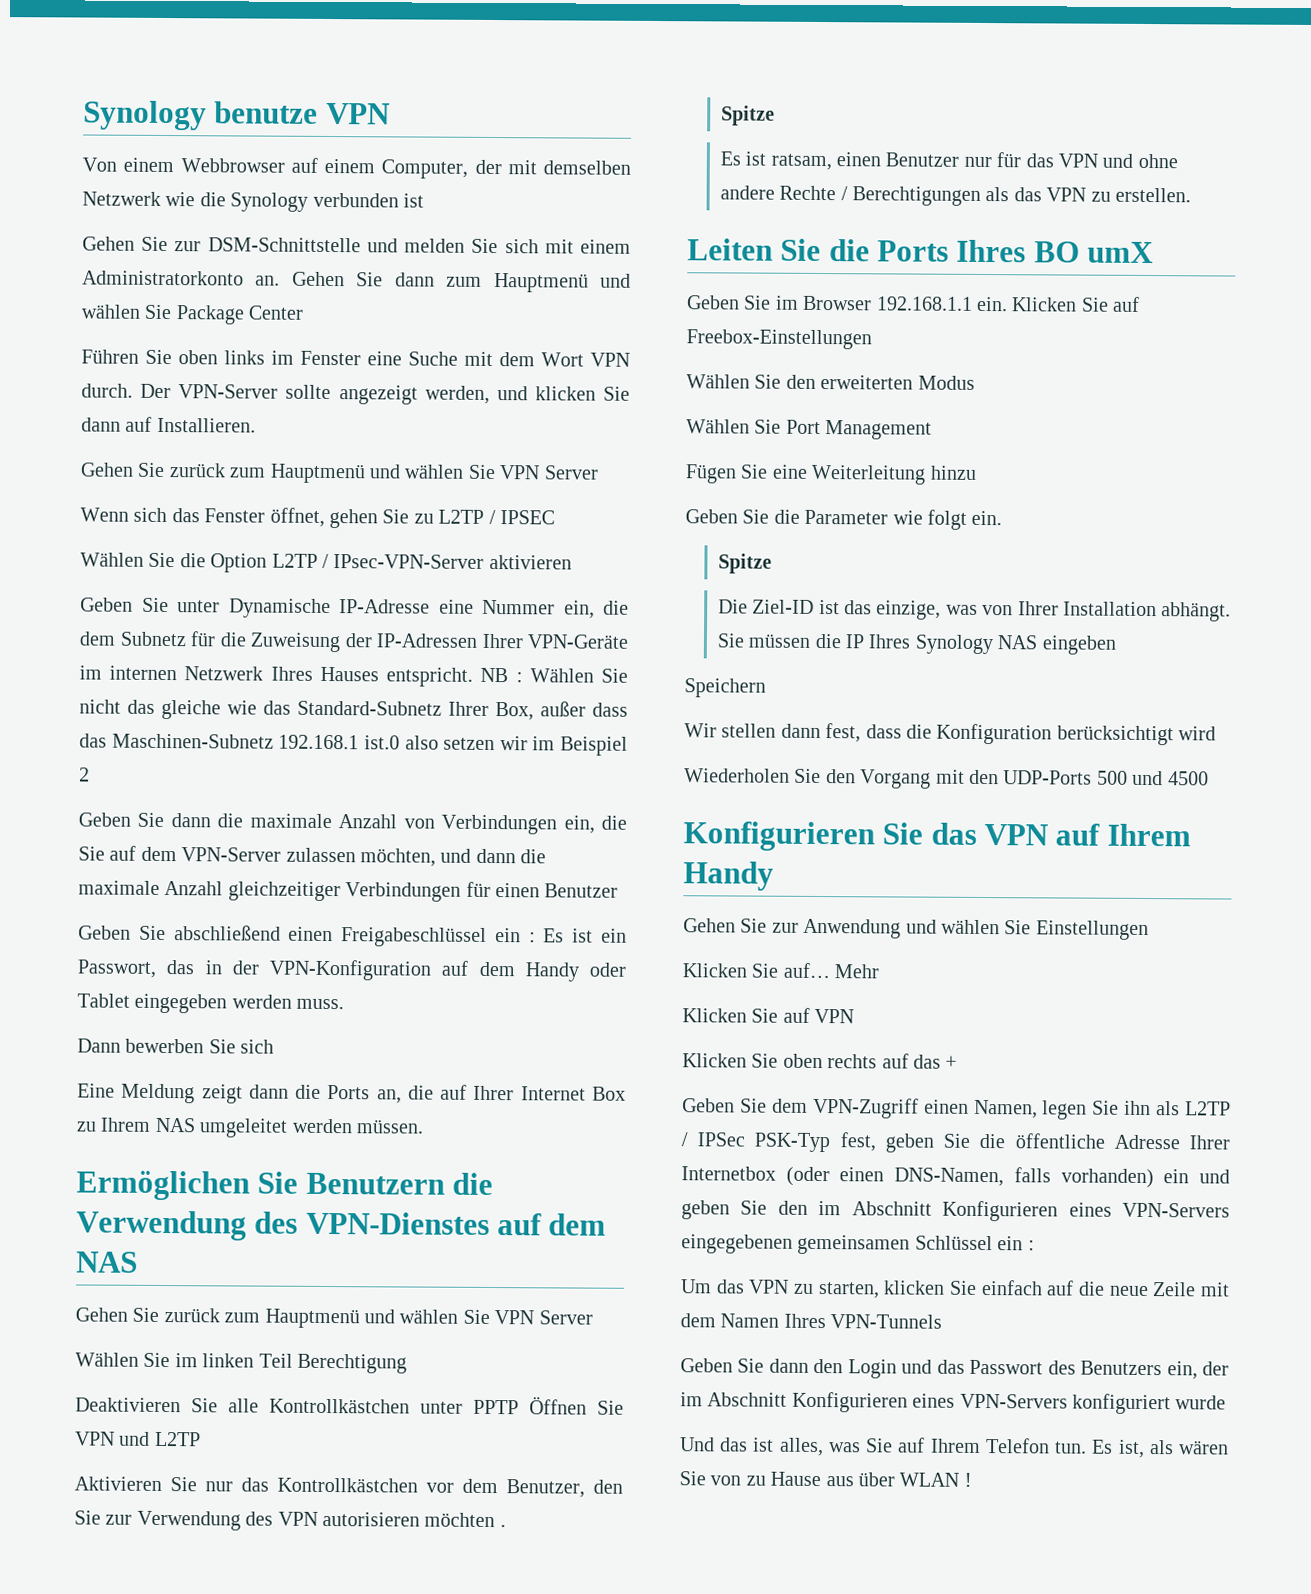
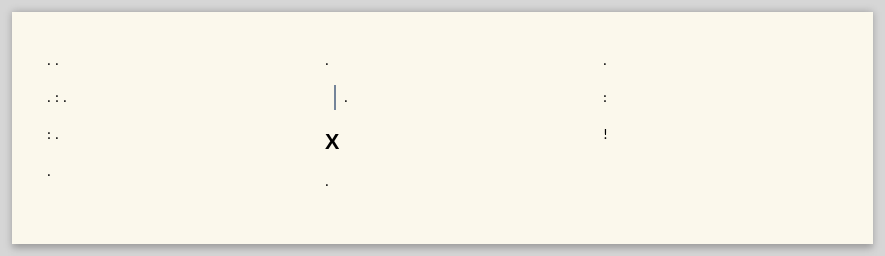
- Synology benutze VPN
- Von einem Webbrowser auf einem Computer, der mit demselben Netzwerk wie die Synology verbunden ist
- Gehen Sie zur DSM-Schnittstelle und melden Sie sich mit einem Administratorkonto an. Gehen Sie dann zum Hauptmenü und wählen Sie Package Center
- Führen Sie oben links im Fenster eine Suche mit dem Wort VPN durch. Der VPN-Server sollte angezeigt werden, und klicken Sie dann auf Installieren.
- Gehen Sie zurück zum Hauptmenü und wählen Sie VPN Server
- Wenn sich das Fenster öffnet, gehen Sie zu L2TP / IPSEC
- Wählen Sie die Option L2TP / IPsec-VPN-Server aktivieren
- Geben Sie unter Dynamische IP-Adresse eine Nummer ein, die dem Subnetz für die Zuweisung der IP-Adressen Ihrer VPN-Geräte im internen Netzwerk Ihres Hauses entspricht. NB : Wählen Sie nicht das gleiche wie das Standard-Subnetz Ihrer Box, außer dass das Maschinen-Subnetz 192.168.1 ist.0 also setzen wir im Beispiel 2
- Geben Sie dann die maximale Anzahl von Verbindungen ein, die Sie auf dem VPN-Server zulassen möchten, und dann die maximale Anzahl gleichzeitiger Verbindungen für einen Benutzer
- Geben Sie abschließend einen Freigabeschlüssel ein : Es ist ein Passwort, das in der VPN-Konfiguration auf dem Handy oder Tablet eingegeben werden muss.
- Dann bewerben Sie sich
- Eine Meldung zeigt dann die Ports an, die auf Ihrer Internet Box zu Ihrem NAS umgeleitet werden müssen.
- Ermöglichen Sie Benutzern die Verwendung des VPN-Dienstes auf dem NAS
- Gehen Sie zurück zum Hauptmenü und wählen Sie VPN Server
- Wählen Sie im linken Teil Berechtigung
- Deaktivieren Sie alle Kontrollkästchen unter PPTP Öffnen Sie VPN und L2TP
- Aktivieren Sie nur das Kontrollkästchen vor dem Benutzer, den Sie zur Verwendung des VPN autorisieren möchten .
- Spitze
- Es ist ratsam, einen Benutzer nur für das VPN und ohne andere Rechte / Berechtigungen als das VPN zu erstellen.
- Leiten Sie die Ports Ihres BO umX
- Geben Sie im Browser 192.168.1.1 ein. Klicken Sie auf Freebox-Einstellungen
- Wählen Sie den erweiterten Modus
- Wählen Sie Port Management
- Fügen Sie eine Weiterleitung hinzu
- Geben Sie die Parameter wie folgt ein.
- Spitze
- Die Ziel-ID ist das einzige, was von Ihrer Installation abhängt. Sie müssen die IP Ihres Synology NAS eingeben
- Speichern
- Wir stellen dann fest, dass die Konfiguration berücksichtigt wird
- Wiederholen Sie den Vorgang mit den UDP-Ports 500 und 4500
- Konfigurieren Sie das VPN auf Ihrem Handy
- Gehen Sie zur Anwendung und wählen Sie Einstellungen
- Klicken Sie auf… Mehr
- Klicken Sie auf VPN
- Klicken Sie oben rechts auf das +
- Geben Sie dem VPN-Zugriff einen Namen, legen Sie ihn als L2TP / IPSec PSK-Typ fest, geben Sie die öffentliche Adresse Ihrer Internetbox (oder einen DNS-Namen, falls vorhanden) ein und geben Sie den im Abschnitt Konfigurieren eines VPN-Servers eingegebenen gemeinsamen Schlüssel ein :
- Um das VPN zu starten, klicken Sie einfach auf die neue Zeile mit dem Namen Ihres VPN-Tunnels
- Geben Sie dann den Login und das Passwort des Benutzers ein, der im Abschnitt Konfigurieren eines VPN-Servers konfiguriert wurde
- Und das ist alles, was Sie auf Ihrem Telefon tun. Es ist, als wären Sie von zu Hause aus über WLAN !
+ . .
+ . : .
+ : .
+ .
+ .
+ .
+ X
+ .
+ .
+ :
+ !

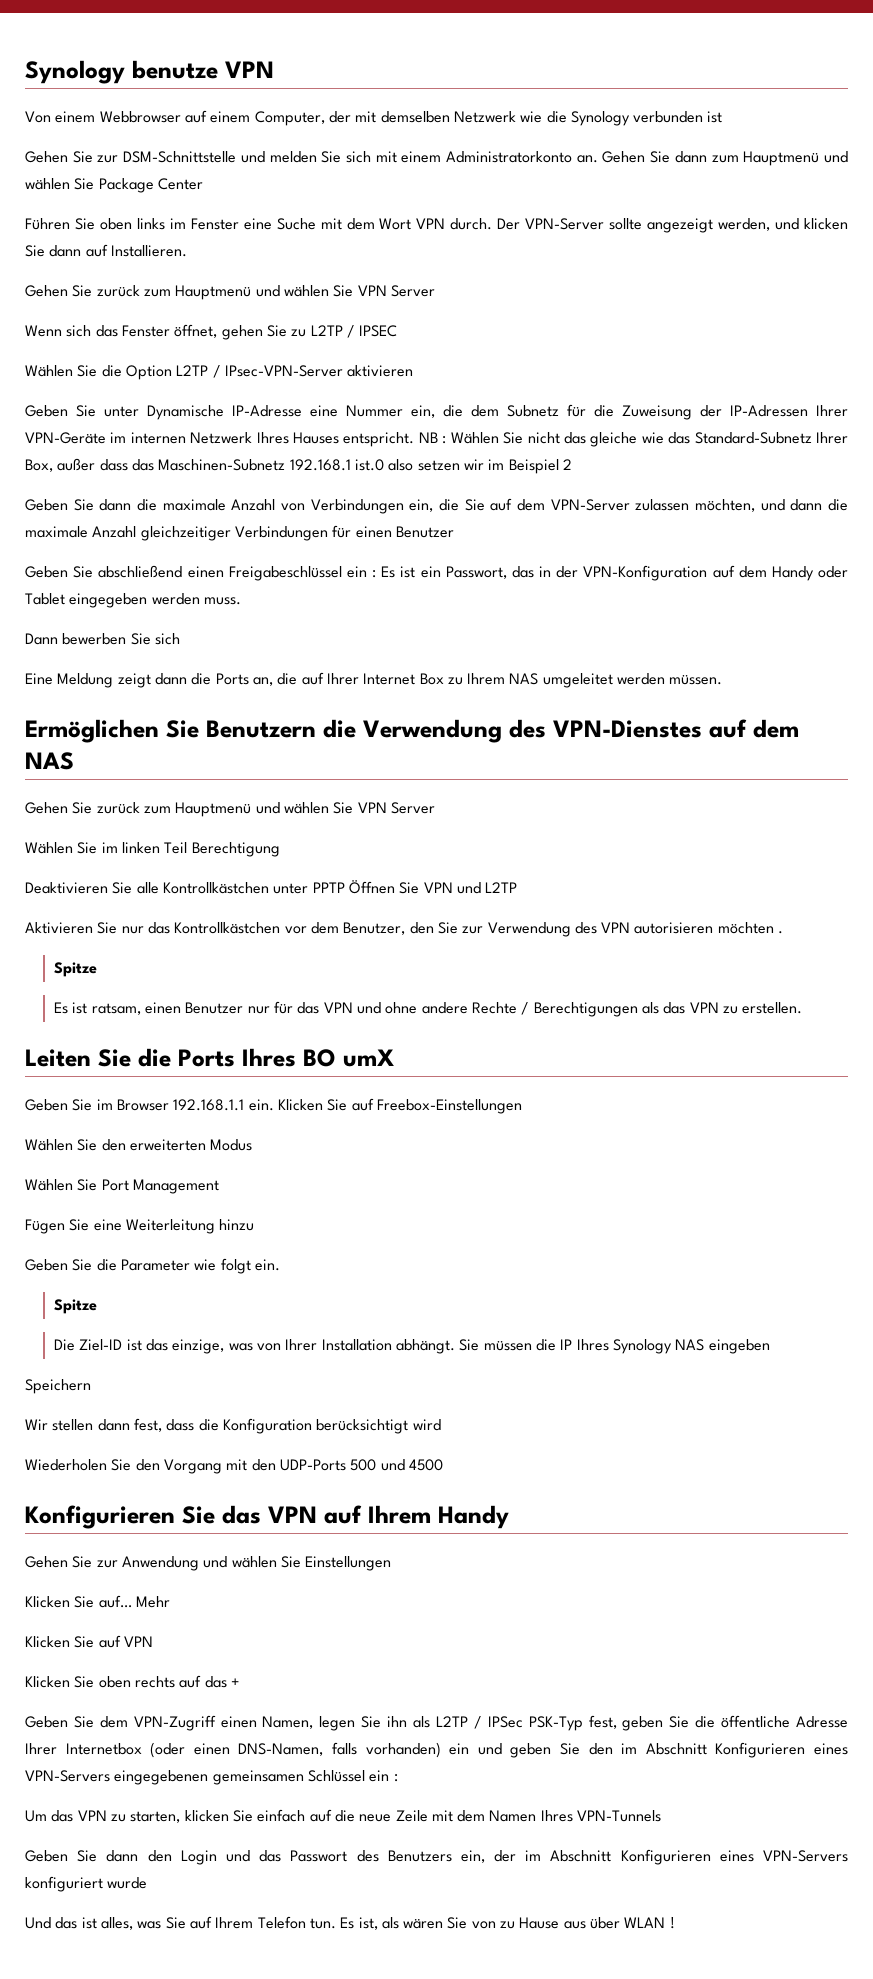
- . .
- . : .
- : .
- .
- .
- .
- X
- .
- .
- :
- !
+ Synology benutze VPN
+ Von einem Webbrowser auf einem Computer, der mit demselben Netzwerk wie die Synology verbunden ist
+ Gehen Sie zur DSM-Schnittstelle und melden Sie sich mit einem Administratorkonto an. Gehen Sie dann zum Hauptmenü und wählen Sie Package Center
+ Führen Sie oben links im Fenster eine Suche mit dem Wort VPN durch. Der VPN-Server sollte angezeigt werden, und klicken Sie dann auf Installieren.
+ Gehen Sie zurück zum Hauptmenü und wählen Sie VPN Server
+ Wenn sich das Fenster öffnet, gehen Sie zu L2TP / IPSEC
+ Wählen Sie die Option L2TP / IPsec-VPN-Server aktivieren
+ Geben Sie unter Dynamische IP-Adresse eine Nummer ein, die dem Subnetz für die Zuweisung der IP-Adressen Ihrer VPN-Geräte im internen Netzwerk Ihres Hauses entspricht. NB : Wählen Sie nicht das gleiche wie das Standard-Subnetz Ihrer Box, außer dass das Maschinen-Subnetz 192.168.1 ist.0 also setzen wir im Beispiel 2
+ Geben Sie dann die maximale Anzahl von Verbindungen ein, die Sie auf dem VPN-Server zulassen möchten, und dann die maximale Anzahl gleichzeitiger Verbindungen für einen Benutzer
+ Geben Sie abschließend einen Freigabeschlüssel ein : Es ist ein Passwort, das in der VPN-Konfiguration auf dem Handy oder Tablet eingegeben werden muss.
+ Dann bewerben Sie sich
+ Eine Meldung zeigt dann die Ports an, die auf Ihrer Internet Box zu Ihrem NAS umgeleitet werden müssen.
+ Ermöglichen Sie Benutzern die Verwendung des VPN-Dienstes auf dem NAS
+ Gehen Sie zurück zum Hauptmenü und wählen Sie VPN Server
+ Wählen Sie im linken Teil Berechtigung
+ Deaktivieren Sie alle Kontrollkästchen unter PPTP Öffnen Sie VPN und L2TP
+ Aktivieren Sie nur das Kontrollkästchen vor dem Benutzer, den Sie zur Verwendung des VPN autorisieren möchten .
+ Spitze
+ Es ist ratsam, einen Benutzer nur für das VPN und ohne andere Rechte / Berechtigungen als das VPN zu erstellen.
+ Leiten Sie die Ports Ihres BO umX
+ Geben Sie im Browser 192.168.1.1 ein. Klicken Sie auf Freebox-Einstellungen
+ Wählen Sie den erweiterten Modus
+ Wählen Sie Port Management
+ Fügen Sie eine Weiterleitung hinzu
+ Geben Sie die Parameter wie folgt ein.
+ Spitze
+ Die Ziel-ID ist das einzige, was von Ihrer Installation abhängt. Sie müssen die IP Ihres Synology NAS eingeben
+ Speichern
+ Wir stellen dann fest, dass die Konfiguration berücksichtigt wird
+ Wiederholen Sie den Vorgang mit den UDP-Ports 500 und 4500
+ Konfigurieren Sie das VPN auf Ihrem Handy
+ Gehen Sie zur Anwendung und wählen Sie Einstellungen
+ Klicken Sie auf… Mehr
+ Klicken Sie auf VPN
+ Klicken Sie oben rechts auf das +
+ Geben Sie dem VPN-Zugriff einen Namen, legen Sie ihn als L2TP / IPSec PSK-Typ fest, geben Sie die öffentliche Adresse Ihrer Internetbox (oder einen DNS-Namen, falls vorhanden) ein und geben Sie den im Abschnitt Konfigurieren eines VPN-Servers eingegebenen gemeinsamen Schlüssel ein :
+ Um das VPN zu starten, klicken Sie einfach auf die neue Zeile mit dem Namen Ihres VPN-Tunnels
+ Geben Sie dann den Login und das Passwort des Benutzers ein, der im Abschnitt Konfigurieren eines VPN-Servers konfiguriert wurde
+ Und das ist alles, was Sie auf Ihrem Telefon tun. Es ist, als wären Sie von zu Hause aus über WLAN !

